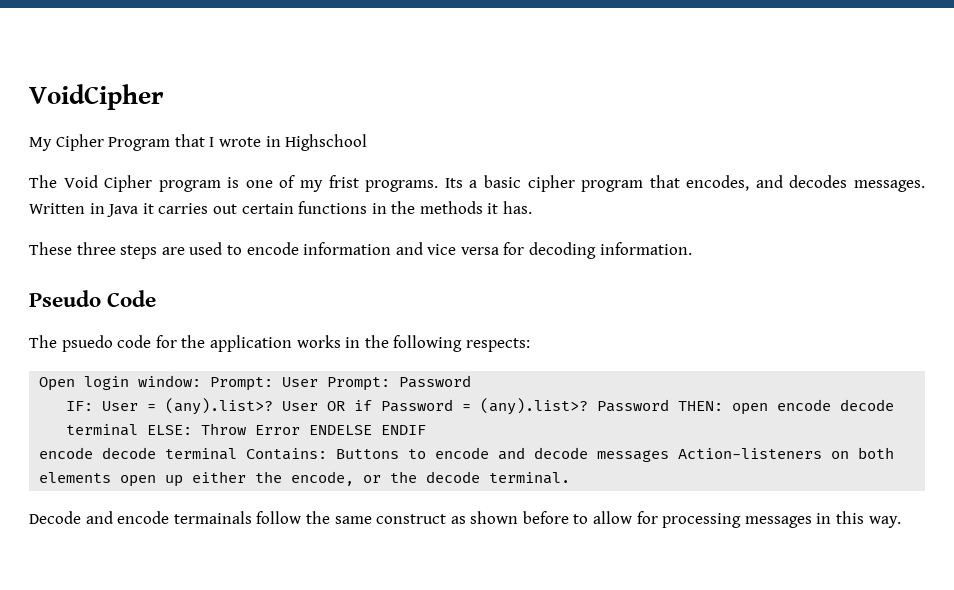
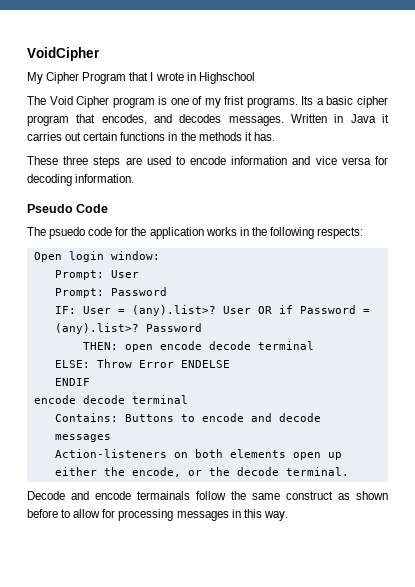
- Open login window: Prompt: User Prompt: Password
+ Open login window:
+ Prompt: User
+ Prompt: Password
- User OR if Password = (any).list>? Password THEN: open encode decode terminal ELSE: Throw Error ENDELSE ENDIF
- encode decode terminal Contains: Buttons to encode and decode messages Action-listeners on both elements open up either the encode, or the decode terminal.
+ User OR if Password = (any).list>? Password
+ THEN: open encode decode terminal
+ ELSE: Throw Error ENDELSE
+ ENDIF
+ encode decode terminal
+ Contains: Buttons to encode and decode messages
+ Action-listeners on both elements open up either the encode, or the decode terminal.

